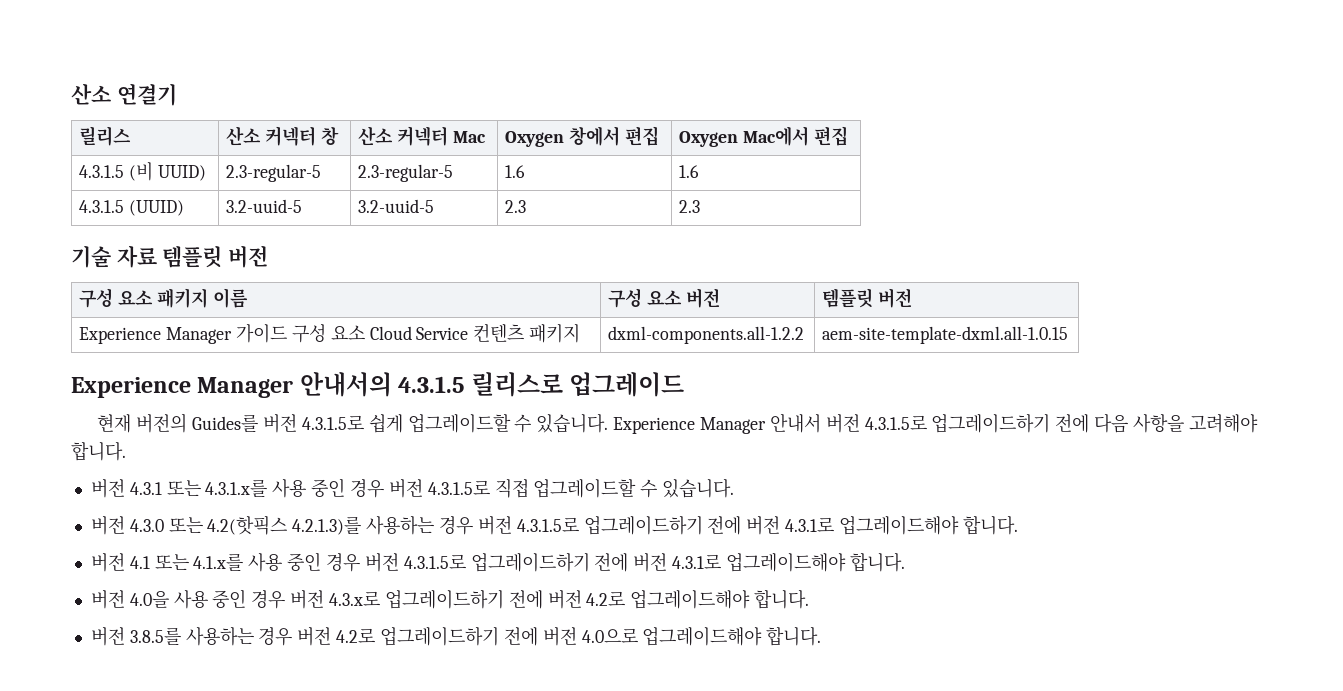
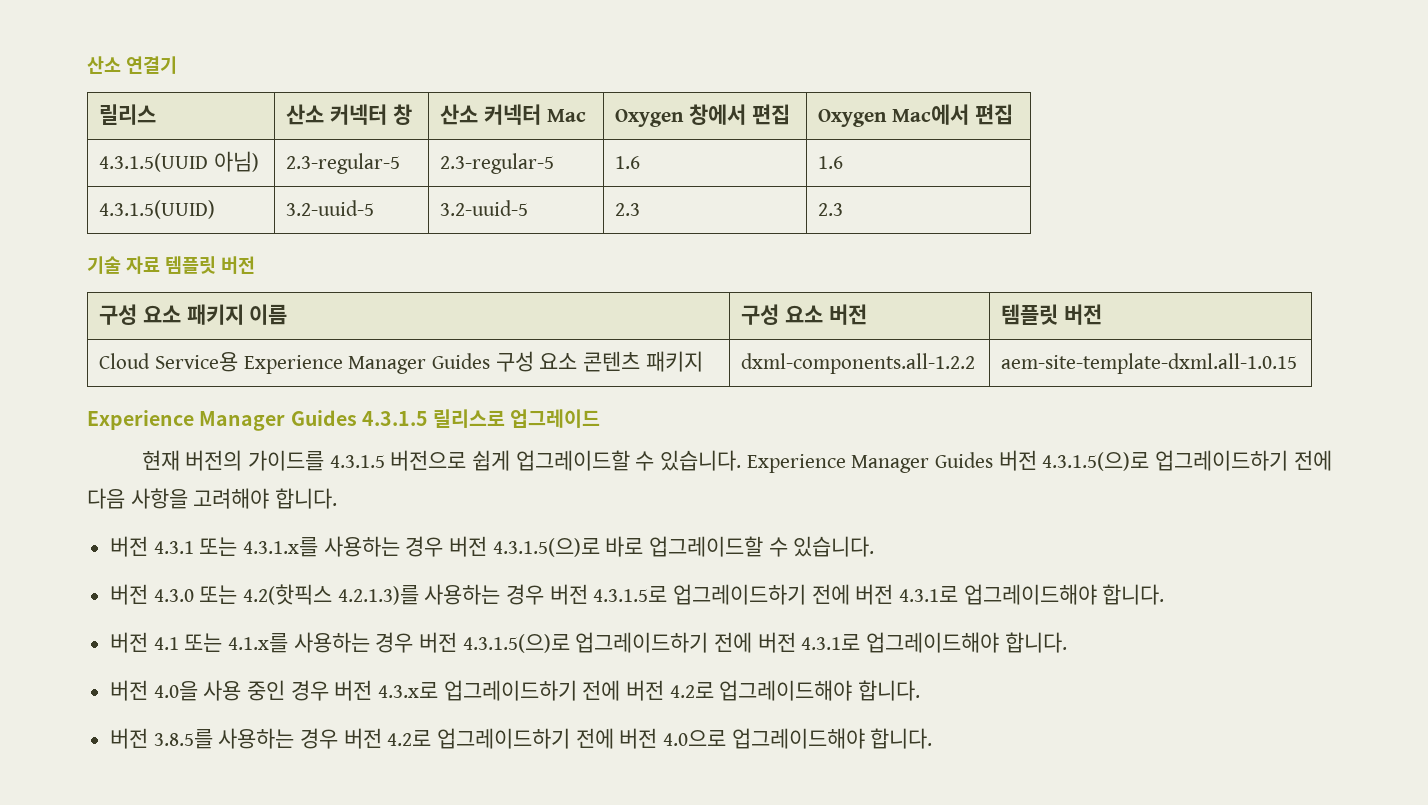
- 4.3.1.5 (비 UUID) | 2.3-regular-5 | 2.3-regular-5 | 1.6 | 1.6
+ 4.3.1.5(UUID 아님) | 2.3-regular-5 | 2.3-regular-5 | 1.6 | 1.6
- 4.3.1.5 (UUID) | 3.2-uuid-5 | 3.2-uuid-5 | 2.3 | 2.3
+ 4.3.1.5(UUID) | 3.2-uuid-5 | 3.2-uuid-5 | 2.3 | 2.3
- Experience Manager 가이드 구성 요소 Cloud Service 컨텐츠 패키지 | dxml-components.all-1.2.2 | aem-site-template-dxml.all-1.0.15
+ Cloud Service용 Experience Manager Guides 구성 요소 콘텐츠 패키지 | dxml-components.all-1.2.2 | aem-site-template-dxml.all-1.0.15
- Experience Manager 안내서의 4.3.1.5 릴리스로 업그레이드
+ Experience Manager Guides 4.3.1.5 릴리스로 업그레이드
- 현재 버전의 Guides를 버전 4.3.1.5로 쉽게 업그레이드할 수 있습니다.
+ 현재 버전의 가이드를 4.3.1.5 버전으로 쉽게 업그레이드할 수 있습니다.
- Experience Manager 안내서 버전 4.3.1.5로 업그레이드하기 전에 다음 사항을 고려해야 합니다.
+ Experience Manager Guides 버전 4.3.1.5(으)로 업그레이드하기 전에 다음 사항을 고려해야 합니다.
- 버전 4.3.1 또는 4.3.1.x를 사용 중인 경우 버전 4.3.1.5로 직접 업그레이드할 수 있습니다.
+ 버전 4.3.1 또는 4.3.1.x를 사용하는 경우 버전 4.3.1.5(으)로 바로 업그레이드할 수 있습니다.
- 버전 4.1 또는 4.1.x를 사용 중인 경우 버전 4.3.1.5로 업그레이드하기 전에 버전 4.3.1로 업그레이드해야 합니다.
+ 버전 4.1 또는 4.1.x를 사용하는 경우 버전 4.3.1.5(으)로 업그레이드하기 전에 버전 4.3.1로 업그레이드해야 합니다.

